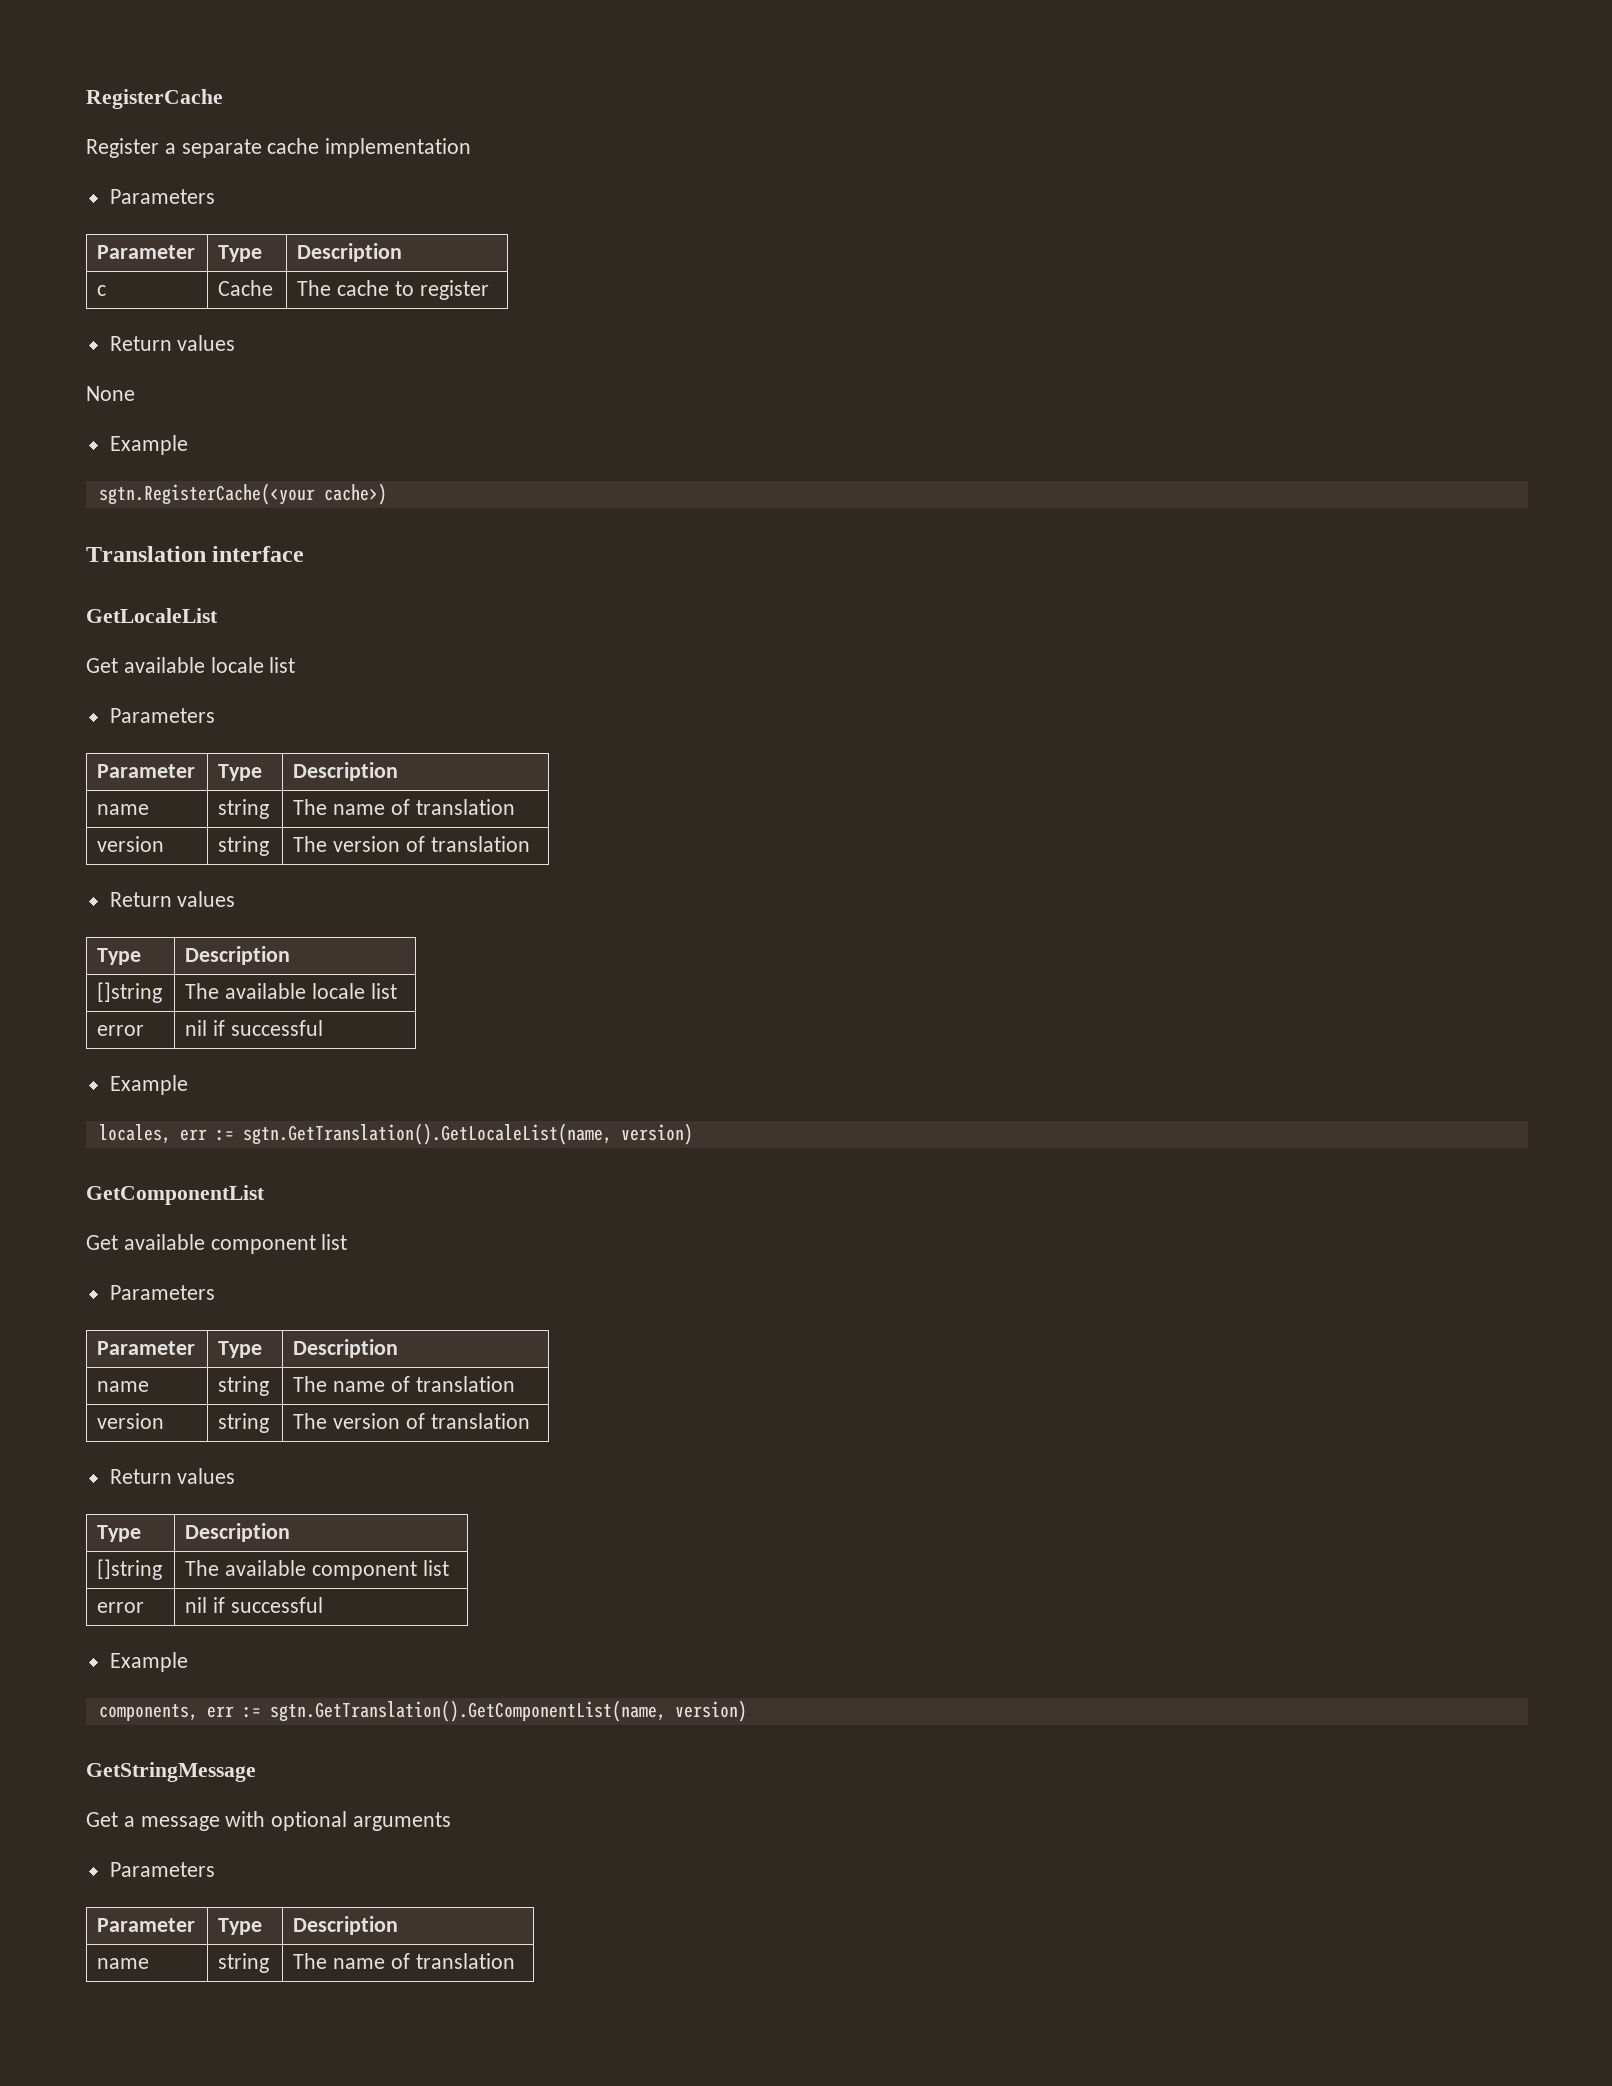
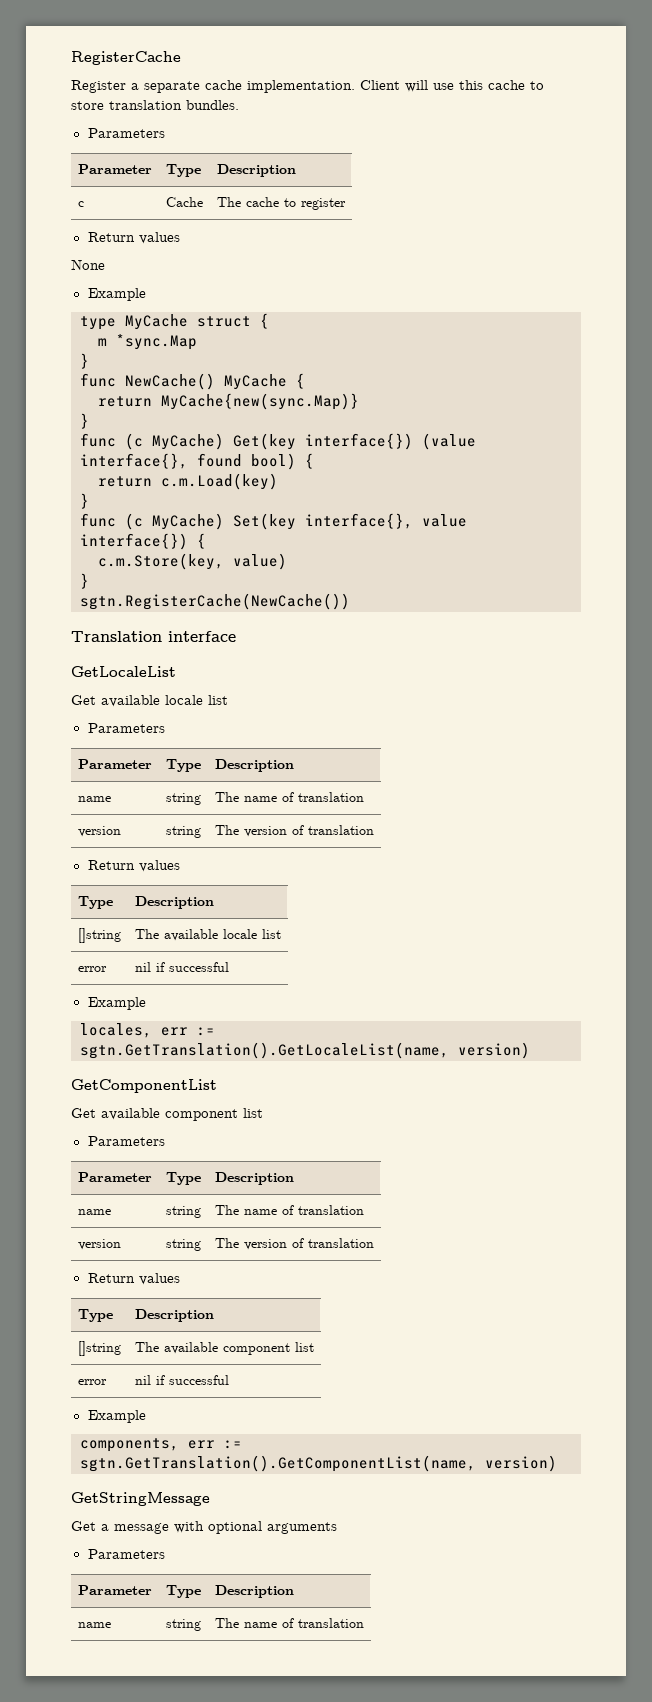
- Register a separate cache implementation
+ Register a separate cache implementation. Client will use this cache to store translation bundles.
- sgtn.RegisterCache(<your cache>)
+ type MyCache struct {
+ m *sync.Map
+ }
+ func NewCache() MyCache {
+ return MyCache{new(sync.Map)}
+ }
+ func (c MyCache) Get(key interface{}) (value interface{}, found bool) {
+ return c.m.Load(key)
+ }
+ func (c MyCache) Set(key interface{}, value interface{}) {
+ c.m.Store(key, value)
+ }
+ sgtn.RegisterCache(NewCache())

